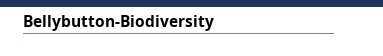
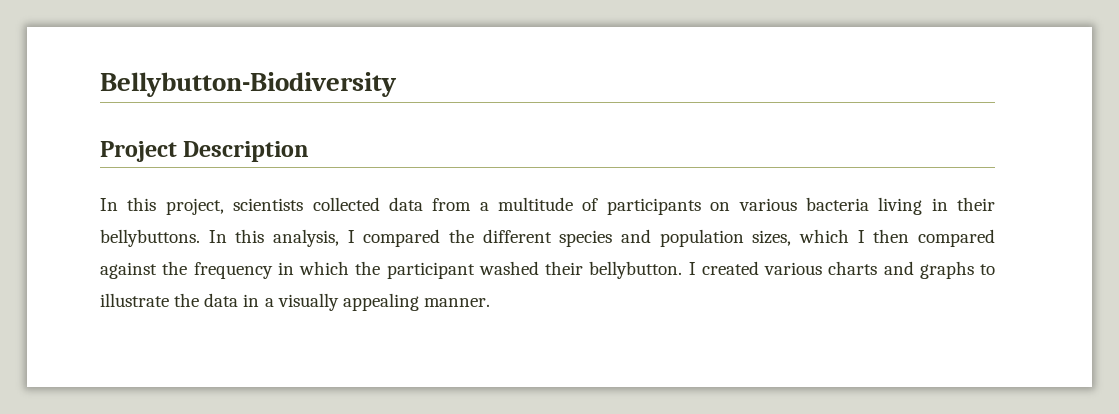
+ Project Description
+ In this project, scientists collected data from a multitude of participants on various bacteria living in their bellybuttons. In this analysis, I compared the different species and population sizes, which I then compared against the frequency in which the participant washed their bellybutton. I created various charts and graphs to illustrate the data in a visually appealing manner.

